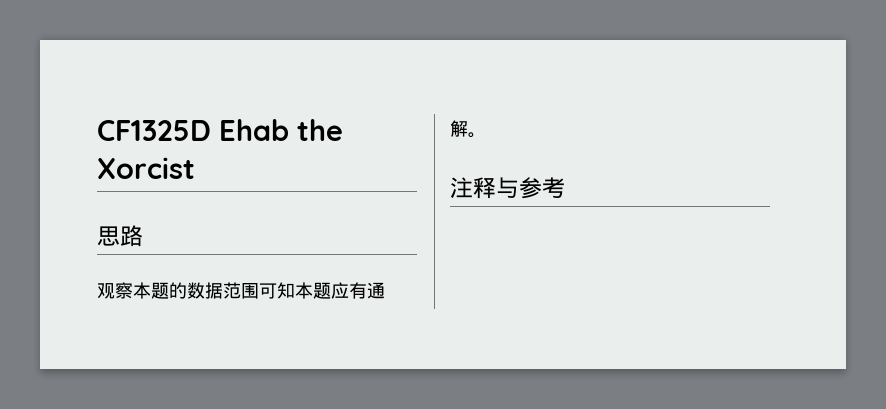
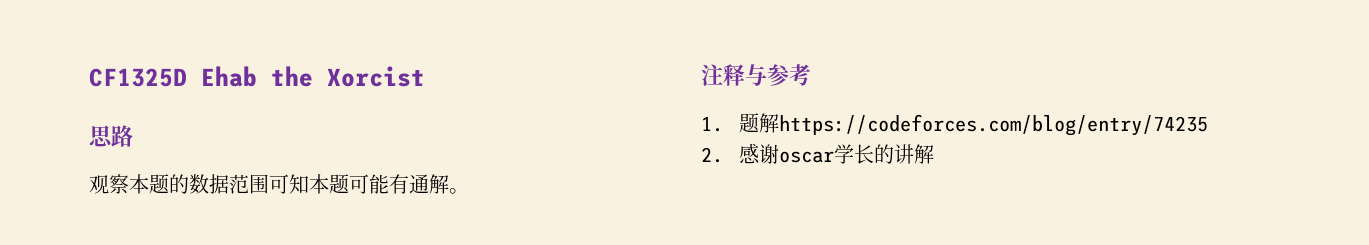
- 观察本题的数据范围可知本题应有通解。
+ 观察本题的数据范围可知本题可能有通解。
+ 1.题解https://codeforces.com/blog/entry/74235
+ 2.感谢oscar学长的讲解

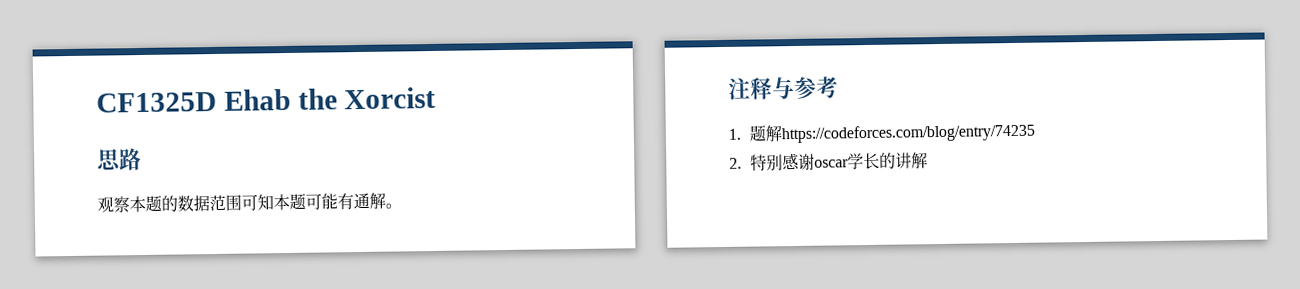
- 2.感谢oscar学长的讲解
+ 2.特别感谢oscar学长的讲解

